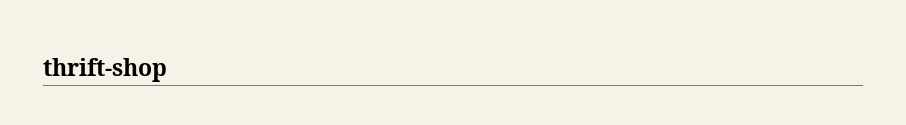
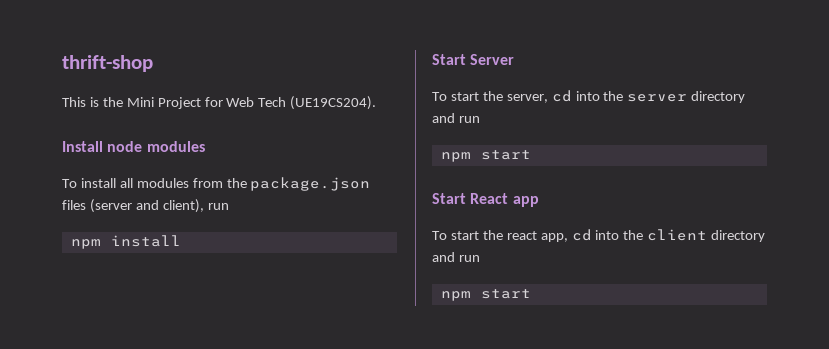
+ This is the Mini Project for Web Tech (UE19CS204).
+ Install node modules
+ To install all modules from the package.json files (server and client), run
+ npm install
+ Start Server
+ To start the server, cd into the server directory and run
+ npm start
+ Start React app
+ To start the react app, cd into the client directory and run
+ npm start

